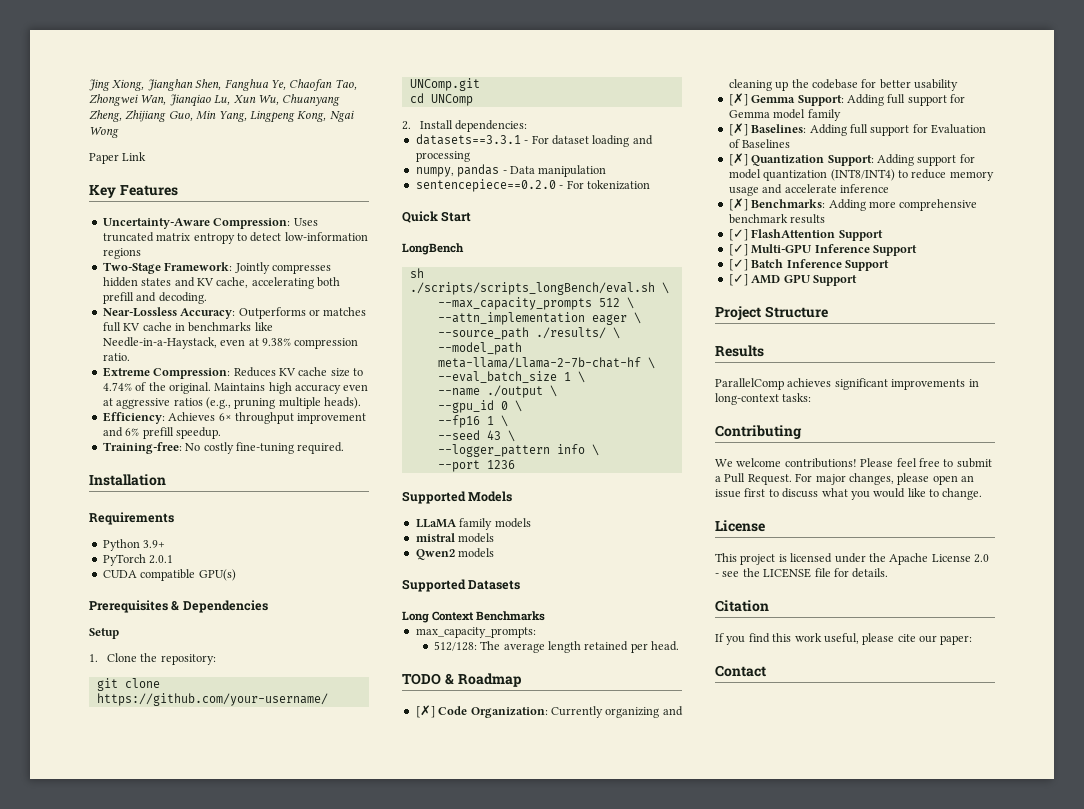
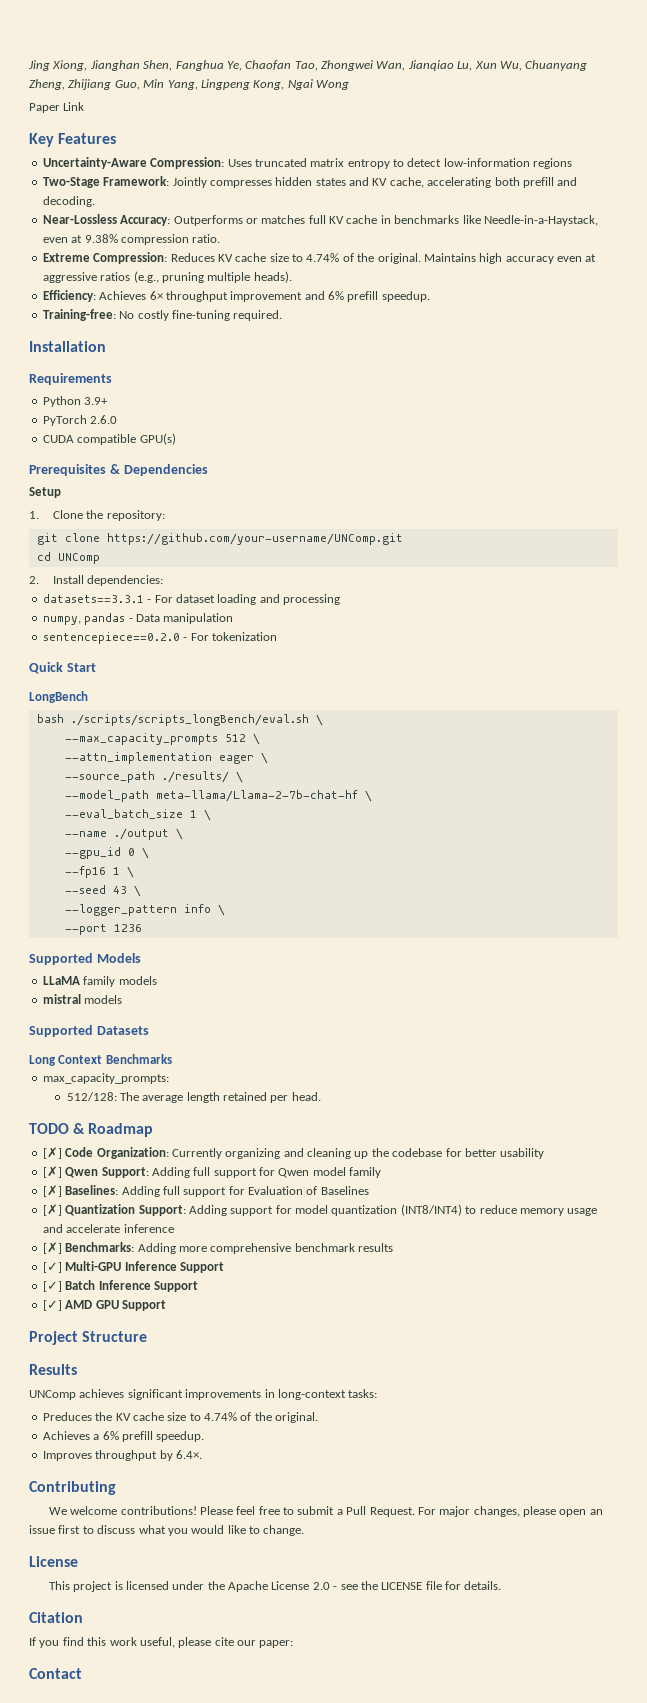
- PyTorch 2.0.1
+ PyTorch 2.6.0
- sh ./scripts/scripts_longBench/eval.sh \
+ bash ./scripts/scripts_longBench/eval.sh \
- Qwen2 models
- [✗] Gemma Support: Adding full support for Gemma model family
+ [✗] Qwen Support: Adding full support for Qwen model family
- [✓] FlashAttention Support
- ParallelComp achieves significant improvements in long-context tasks:
+ UNComp achieves significant improvements in long-context tasks:
+ Preduces the KV cache size to 4.74% of the original.
+ Achieves a 6% prefill speedup.
+ Improves throughput by 6.4×.

